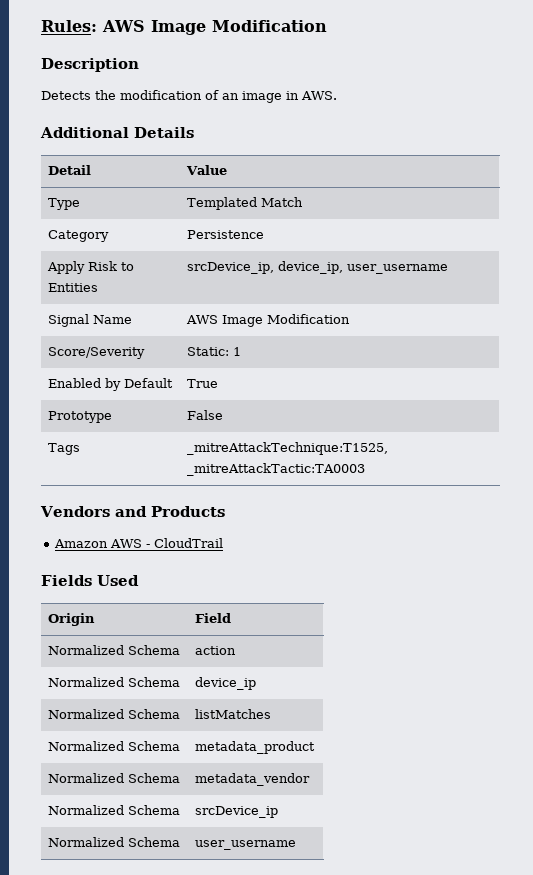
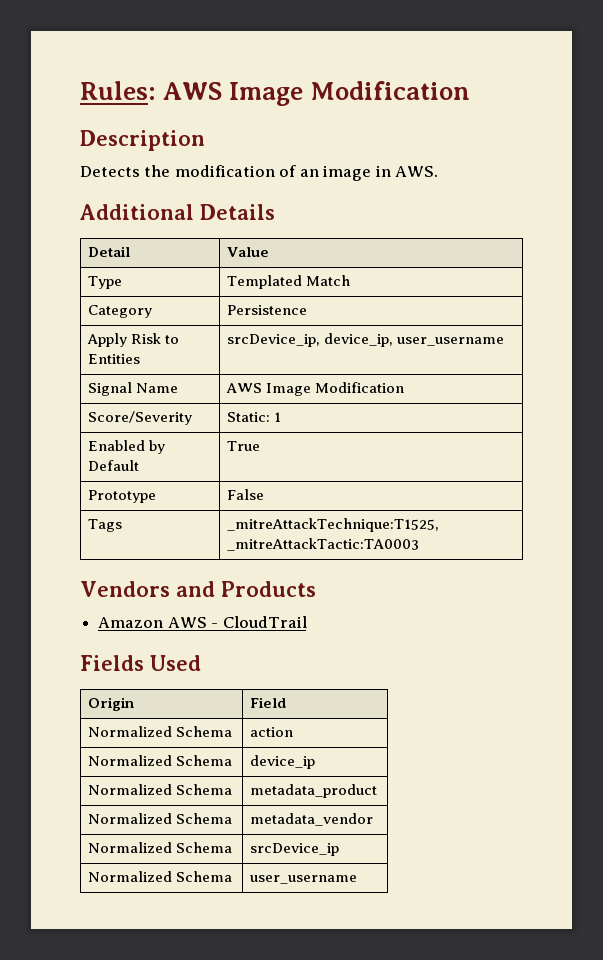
- Normalized Schema | listMatches

